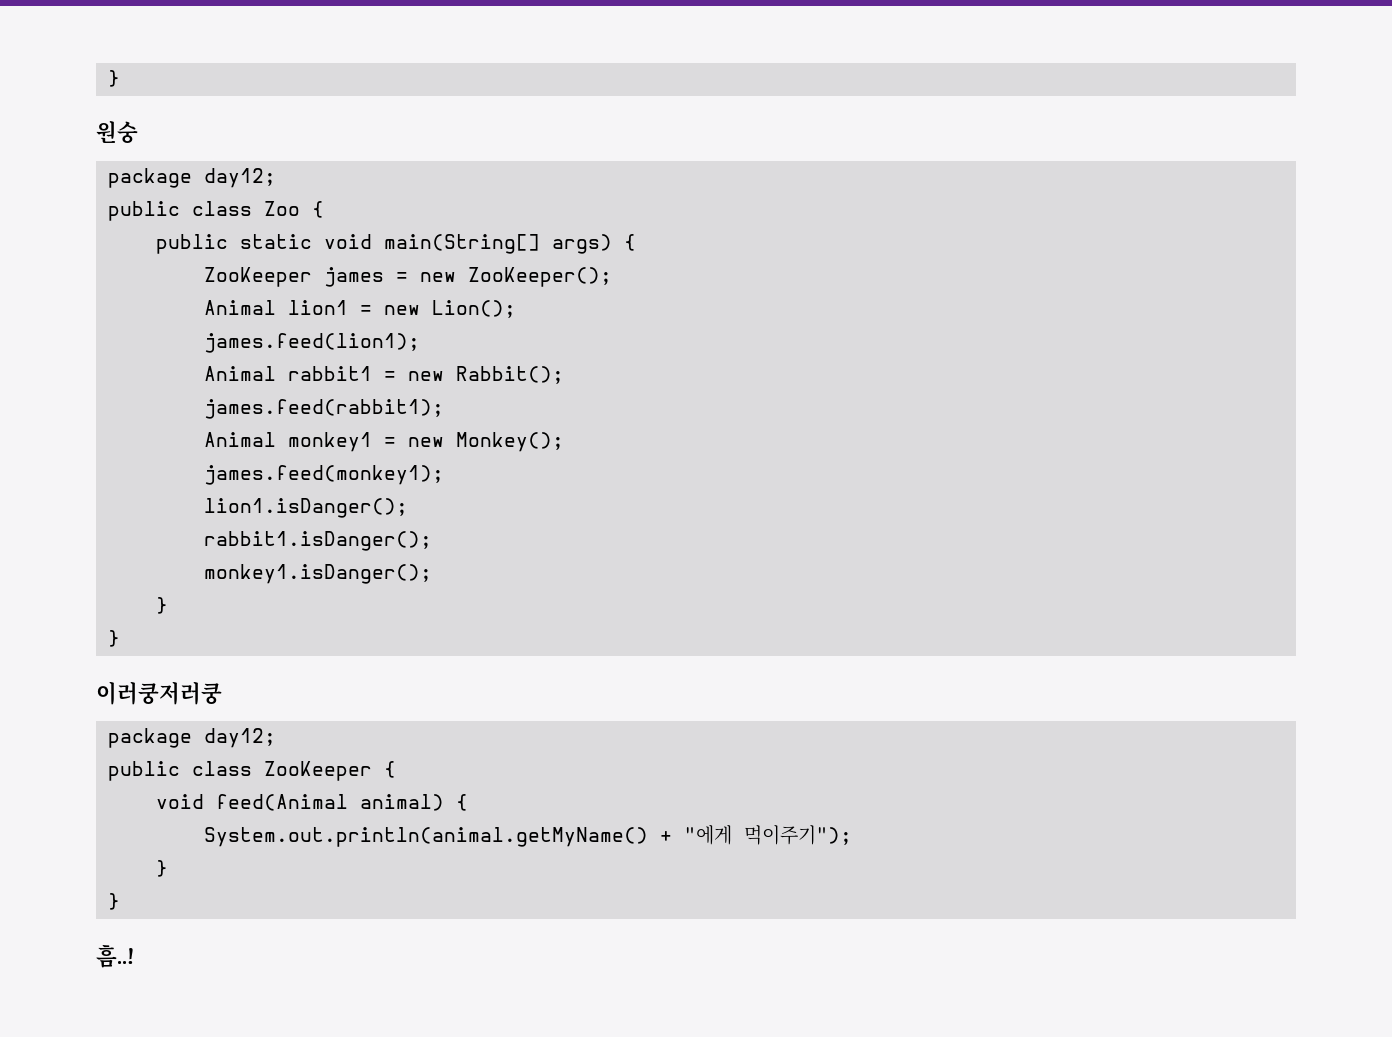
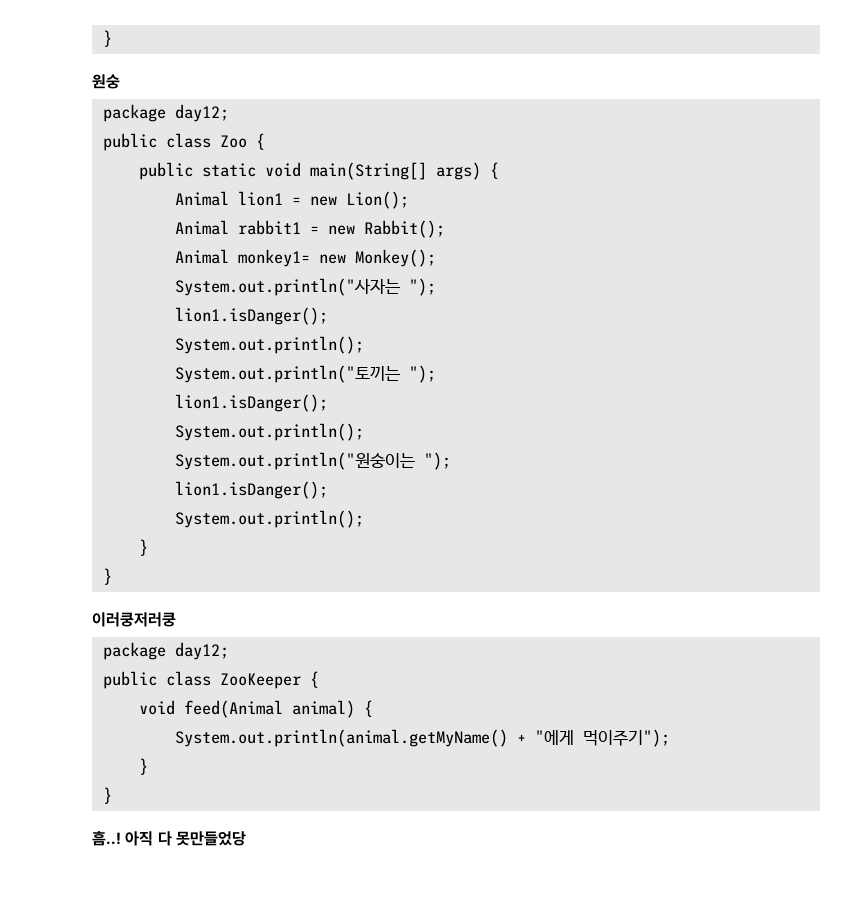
- ZooKeeper james = new ZooKeeper();
- james.feed(lion1);
- james.feed(rabbit1);
- Animal monkey1 = new Monkey();
+ Animal monkey1= new Monkey();
- james.feed(monkey1);
+ System.out.println("사자는 ");
  lion1.isDanger();
- rabbit1.isDanger();
- monkey1.isDanger();
+ System.out.println();
+ System.out.println("토끼는 ");
+ lion1.isDanger();
+ System.out.println();
+ System.out.println("원숭이는 ");
+ lion1.isDanger();
+ System.out.println();
+ 아직 다 못만들었당

